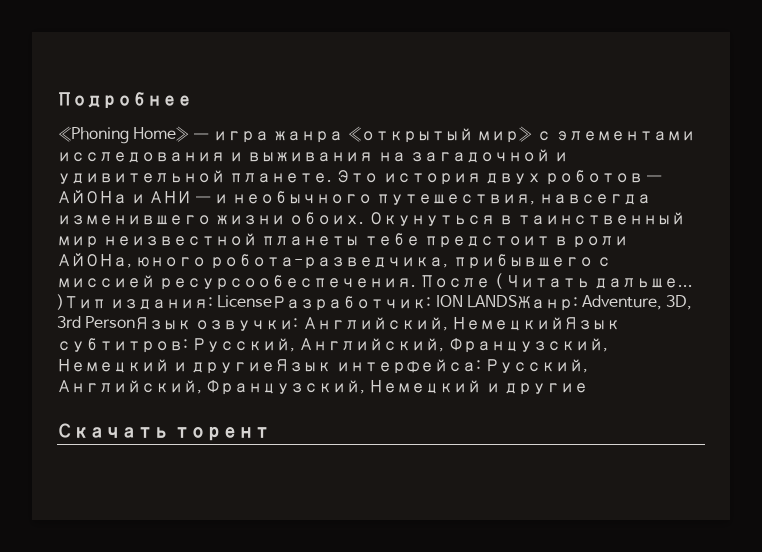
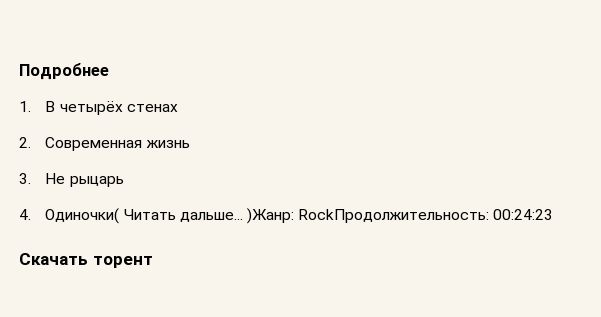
- «Phoning Home» — игра жанра «открытый мир» с элементами исследования и выживания на загадочной и удивительной планете. Это история двух роботов — АЙОНа и АНИ — и необычного путешествия, навсегда изменившего жизни обоих. Окунуться в таинственный мир неизвестной планеты тебе предстоит в роли АЙОНа, юного робота-разведчика, прибывшего с миссией ресурсообеспечения. После ( Читать дальше... )Тип издания: LicenseРазработчик: ION LANDSЖанр: Adventure, 3D, 3rd PersonЯзык озвучки: Английский, НемецкийЯзык субтитров: Русский, Английский, Французский, Немецкий и другиеЯзык интерфейса: Русский, Английский, Французский, Немецкий и другие
+ 1. В четырёх стенах
+ 2. Современная жизнь
+ 3. Не рыцарь
+ 4. Одиночки( Читать дальше... )Жанр: RockПродолжительность: 00:24:23

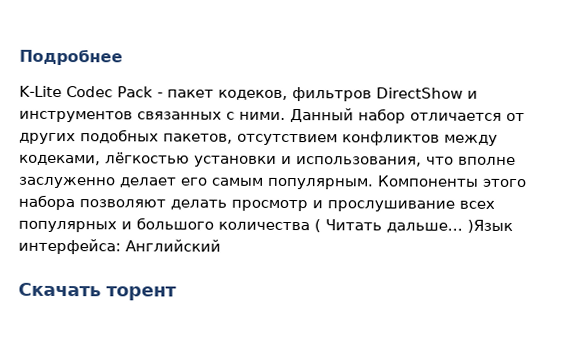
- 1. В четырёх стенах
- 2. Современная жизнь
- 3. Не рыцарь
- 4. Одиночки( Читать дальше... )Жанр: RockПродолжительность: 00:24:23
+ K-Lite Codec Pack - пакет кодеков, фильтров DirectShow и инструментов связанных с ними. Данный набор отличается от других подобных пакетов, отсутствием конфликтов между кодеками, лёгкостью установки и использования, что вполне заслуженно делает его самым популярным. Компоненты этого набора позволяют делать просмотр и прослушивание всех популярных и большого количества ( Читать дальше... )Язык интерфейса: Английский

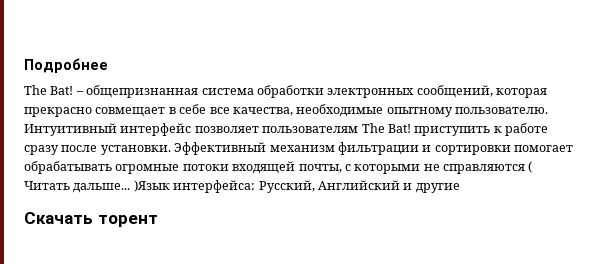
- K-Lite Codec Pack - пакет кодеков, фильтров DirectShow и инструментов связанных с ними. Данный набор отличается от других подобных пакетов, отсутствием конфликтов между кодеками, лёгкостью установки и использования, что вполне заслуженно делает его самым популярным. Компоненты этого набора позволяют делать просмотр и прослушивание всех популярных и большого количества ( Читать дальше... )Язык интерфейса: Английский
+ The Bat! – общепризнанная система обработки электронных сообщений, которая прекрасно совмещает в себе все качества, необходимые опытному пользователю. Интуитивный интерфейс позволяет пользователям The Bat! приступить к работе сразу после установки. Эффективный механизм фильтрации и сортировки помогает обрабатывать огромные потоки входящей почты, с которыми не справляются ( Читать дальше... )Язык интерфейса: Русский, Английский и другие

